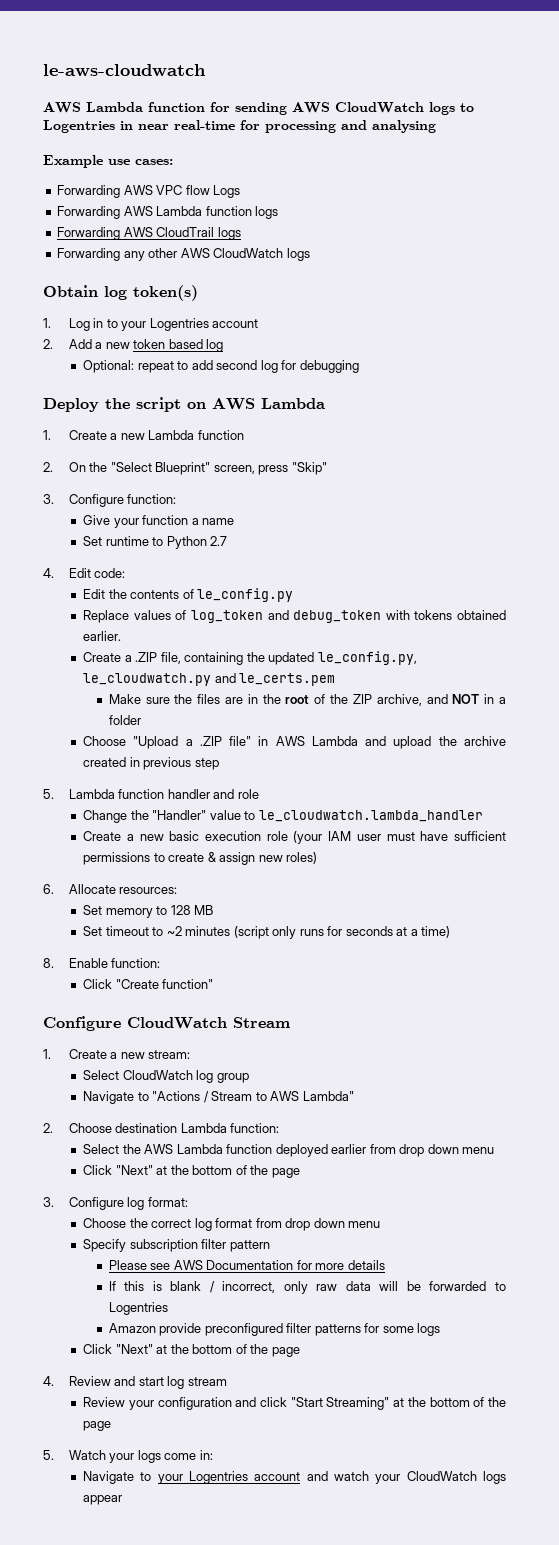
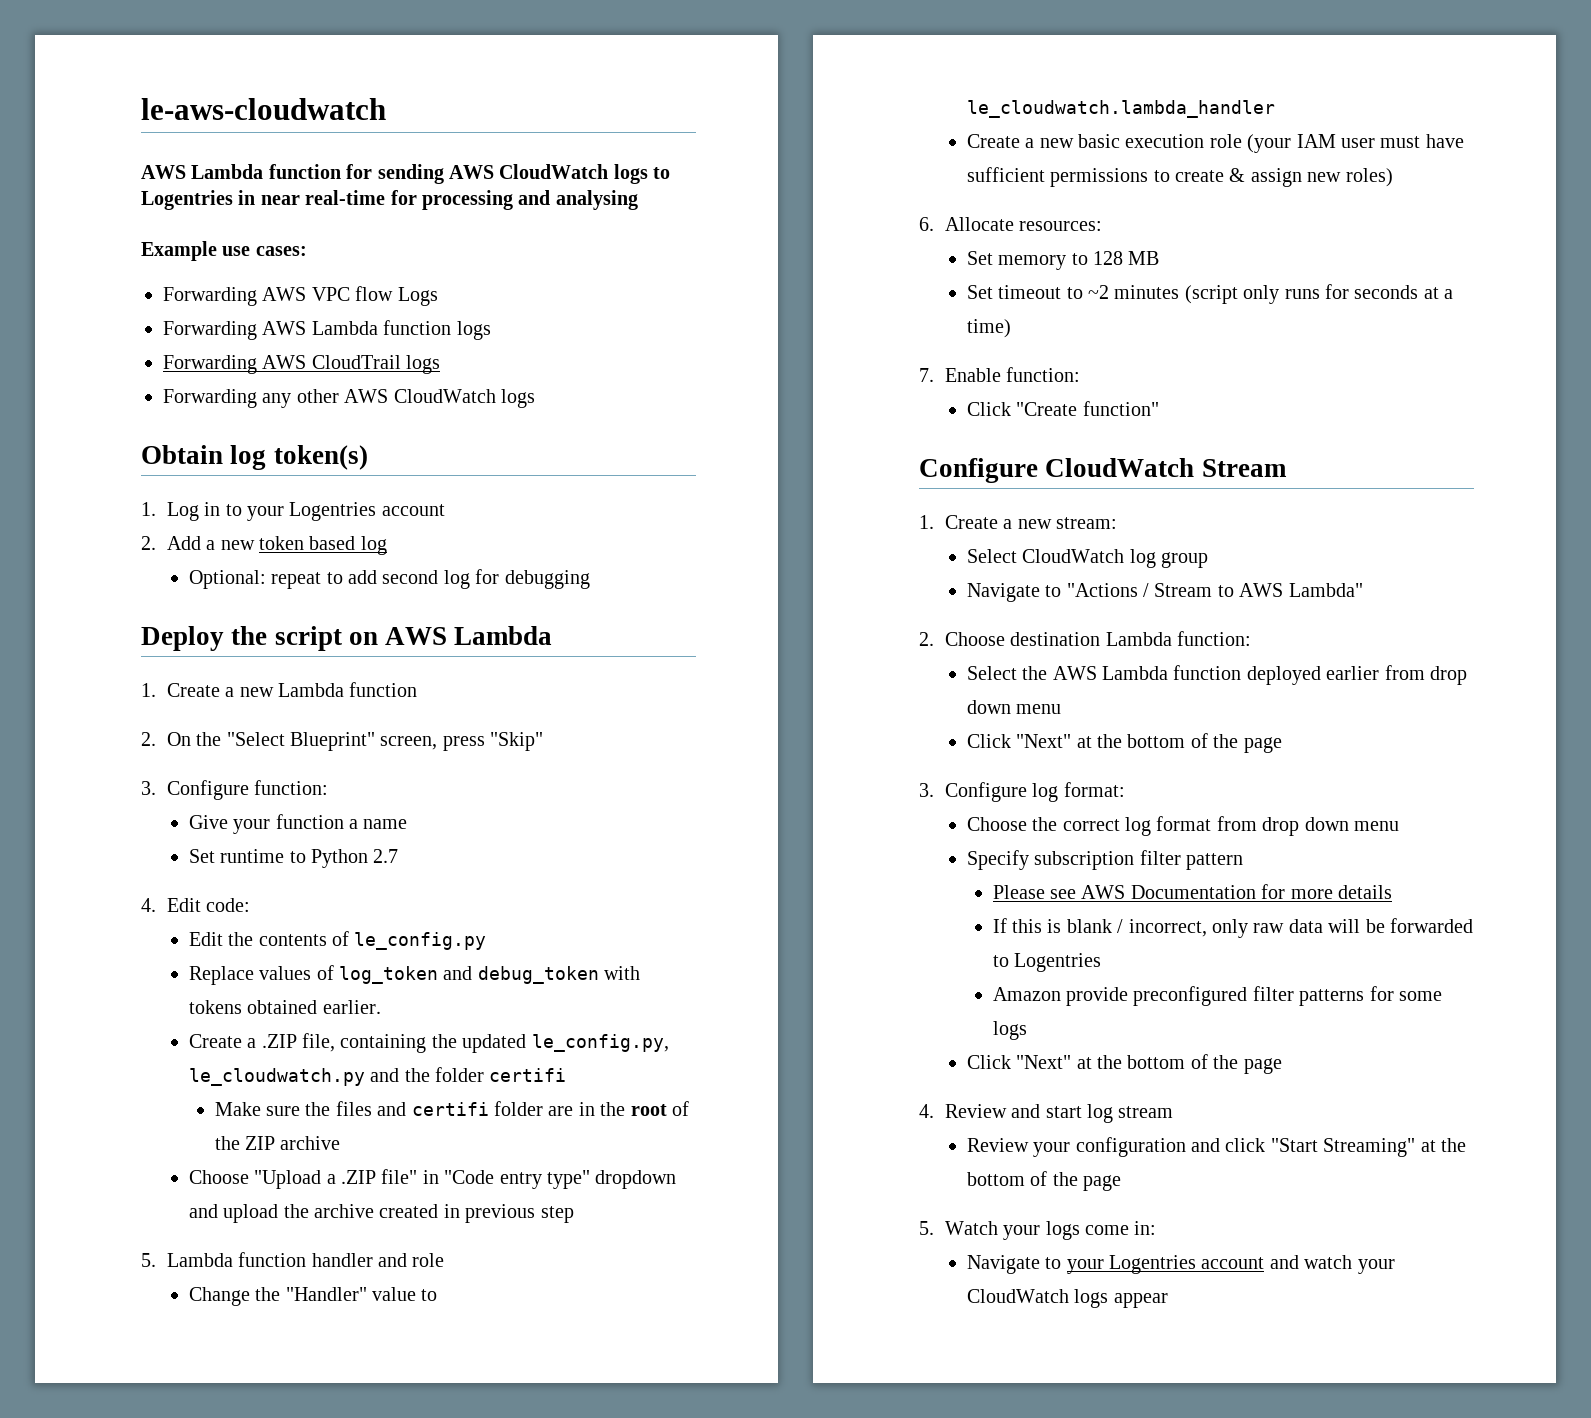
- Create a .ZIP file, containing the updated le_config.py, le_cloudwatch.py and le_certs.pem
+ Create a .ZIP file, containing the updated le_config.py, le_cloudwatch.py and the folder certifi
- Make sure the files are in the root of the ZIP archive, and NOT in a folder
+ Make sure the files and certifi folder are in the root of the ZIP archive
- Choose "Upload a .ZIP file" in AWS Lambda and upload the archive created in previous step
+ Choose "Upload a .ZIP file" in "Code entry type" dropdown and upload the archive created in previous step
- 8. Enable function:
+ 7. Enable function:

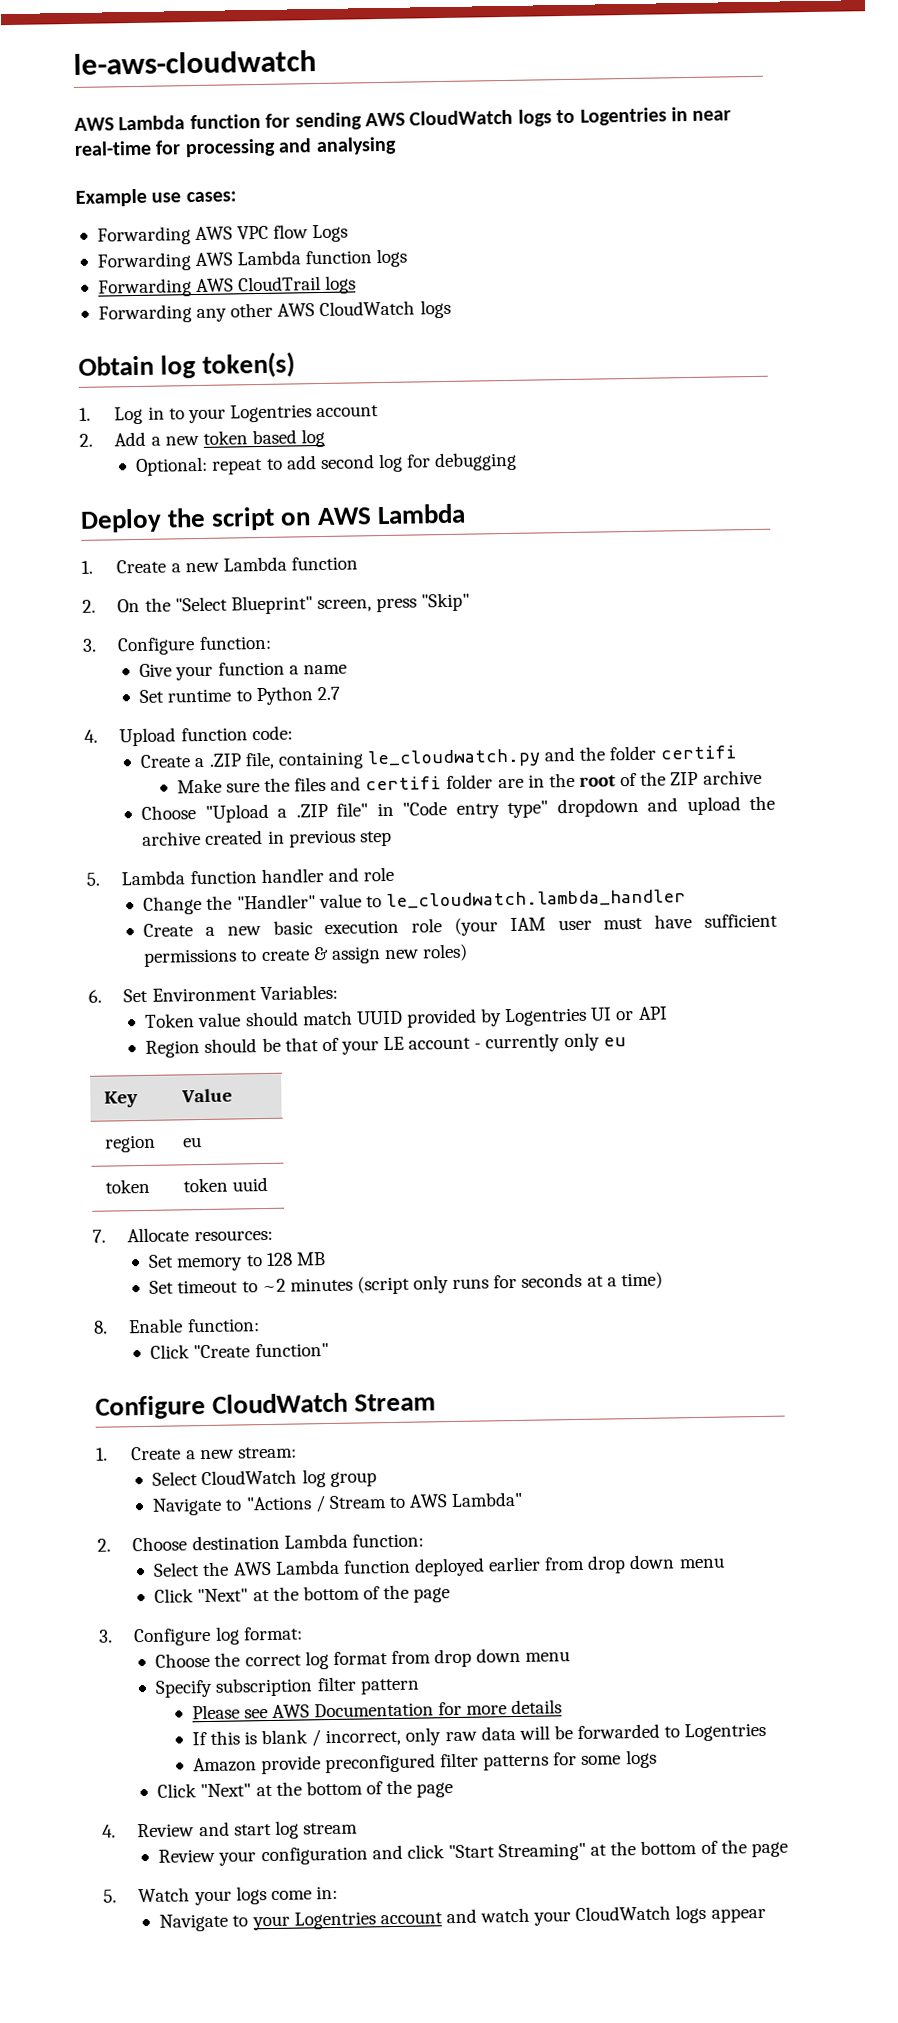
- 4. Edit code:
+ 4. Upload function code:
- Edit the contents of le_config.py
- Replace values of log_token and debug_token with tokens obtained earlier.
- Create a .ZIP file, containing the updated le_config.py, le_cloudwatch.py and the folder certifi
+ Create a .ZIP file, containing le_cloudwatch.py and the folder certifi
- 6. Allocate resources:
+ 6. Set Environment Variables:
+ Token value should match UUID provided by Logentries UI or API
+ Region should be that of your LE account - currently only eu
+ Key | Value
+ region | eu
+ token | token uuid
+ 7. Allocate resources:
- 7. Enable function:
+ 8. Enable function:

